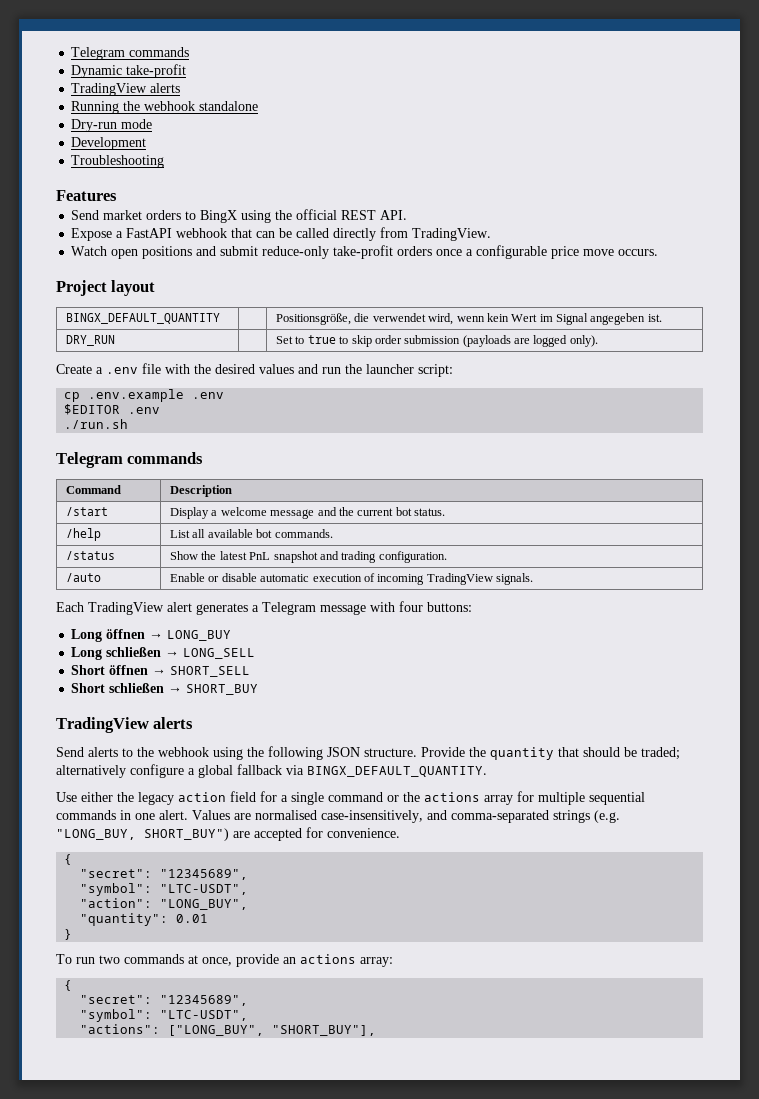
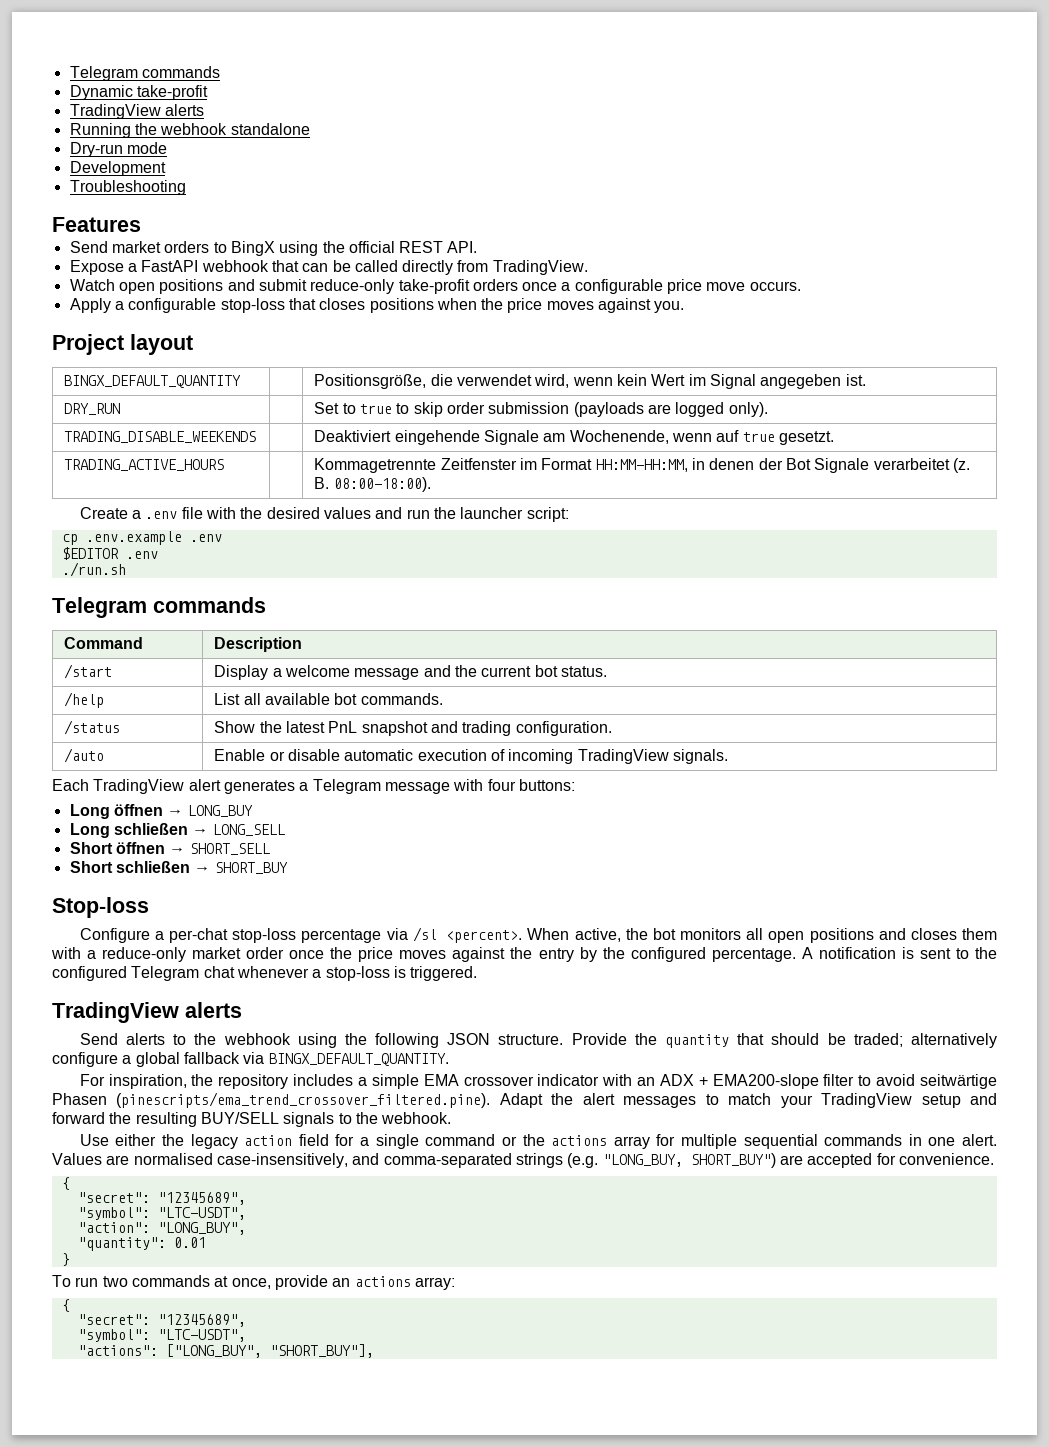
+ Apply a configurable stop-loss that closes positions when the price moves against you.
+ TRADING_DISABLE_WEEKENDS | | Deaktiviert eingehende Signale am Wochenende, wenn auf true gesetzt.
+ TRADING_ACTIVE_HOURS | | Kommagetrennte Zeitfenster im Format HH:MM-HH:MM, in denen der Bot Signale verarbeitet (z. B. 08:00-18:00).
+ Stop-loss
+ Configure a per-chat stop-loss percentage via /sl <percent>. When active, the bot monitors all open positions and closes them with a reduce-only market order once the price moves against the entry by the configured percentage. A notification is sent to the configured Telegram chat whenever a stop-loss is triggered.
+ For inspiration, the repository includes a simple EMA crossover indicator with an ADX + EMA200-slope filter to avoid seitwärtige Phasen (pinescripts/ema_trend_crossover_filtered.pine). Adapt the alert messages to match your TradingView setup and forward the resulting BUY/SELL signals to the webhook.

